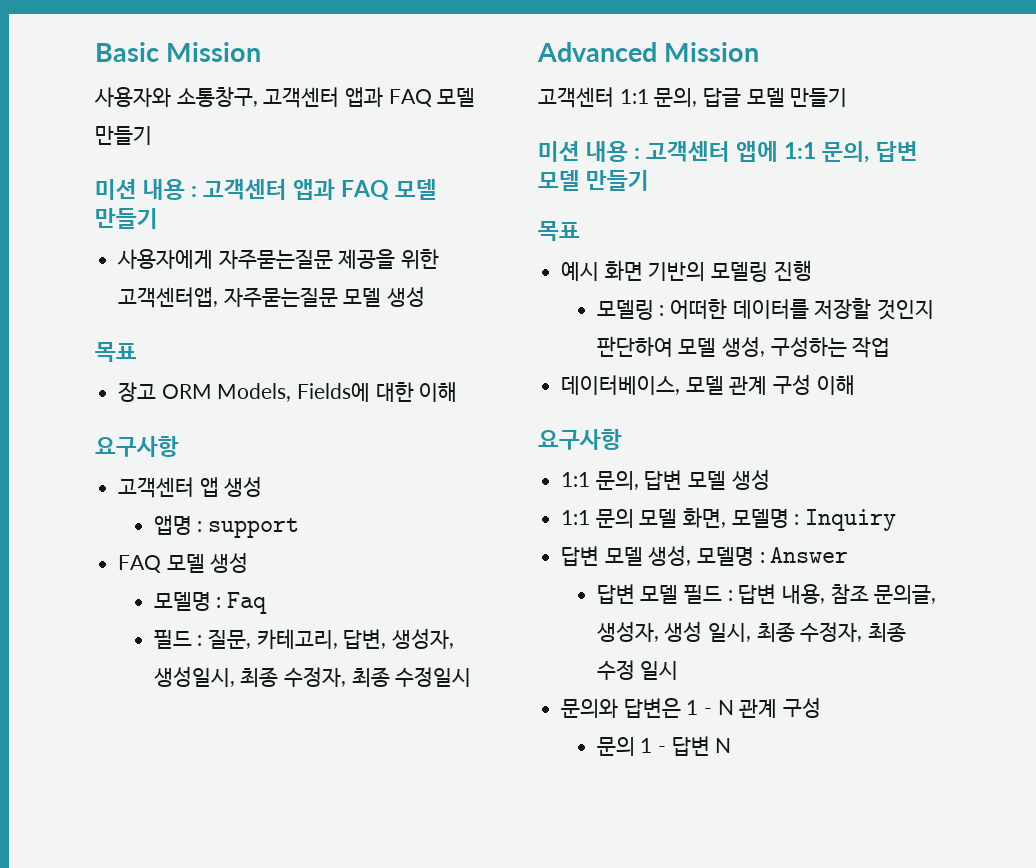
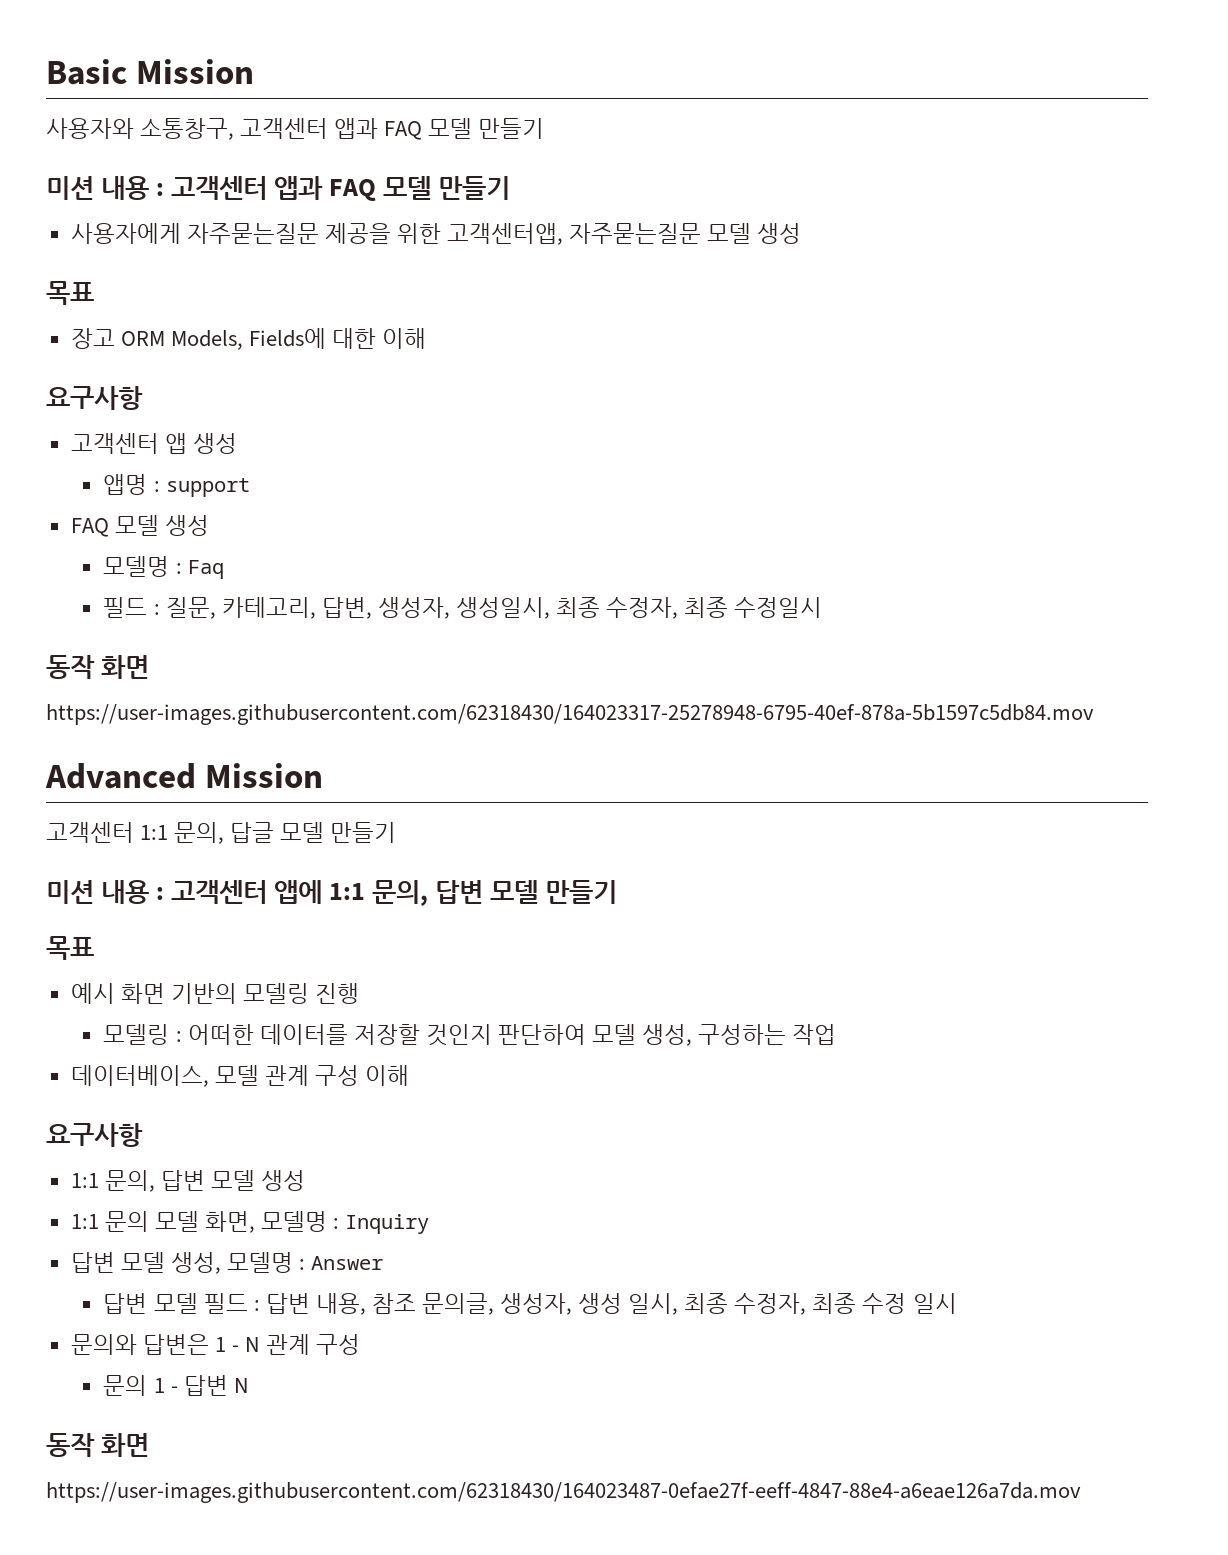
  필드 : 질문, 카테고리, 답변, 생성자, 생성일시, 최종 수정자, 최종 수정일시
+ 동작 화면
+ https://user-images.githubusercontent.com/62318430/164023317-25278948-6795-40ef-878a-5b1597c5db84.mov
  문의 1 - 답변 N
+ 동작 화면
+ https://user-images.githubusercontent.com/62318430/164023487-0efae27f-eeff-4847-88e4-a6eae126a7da.mov

